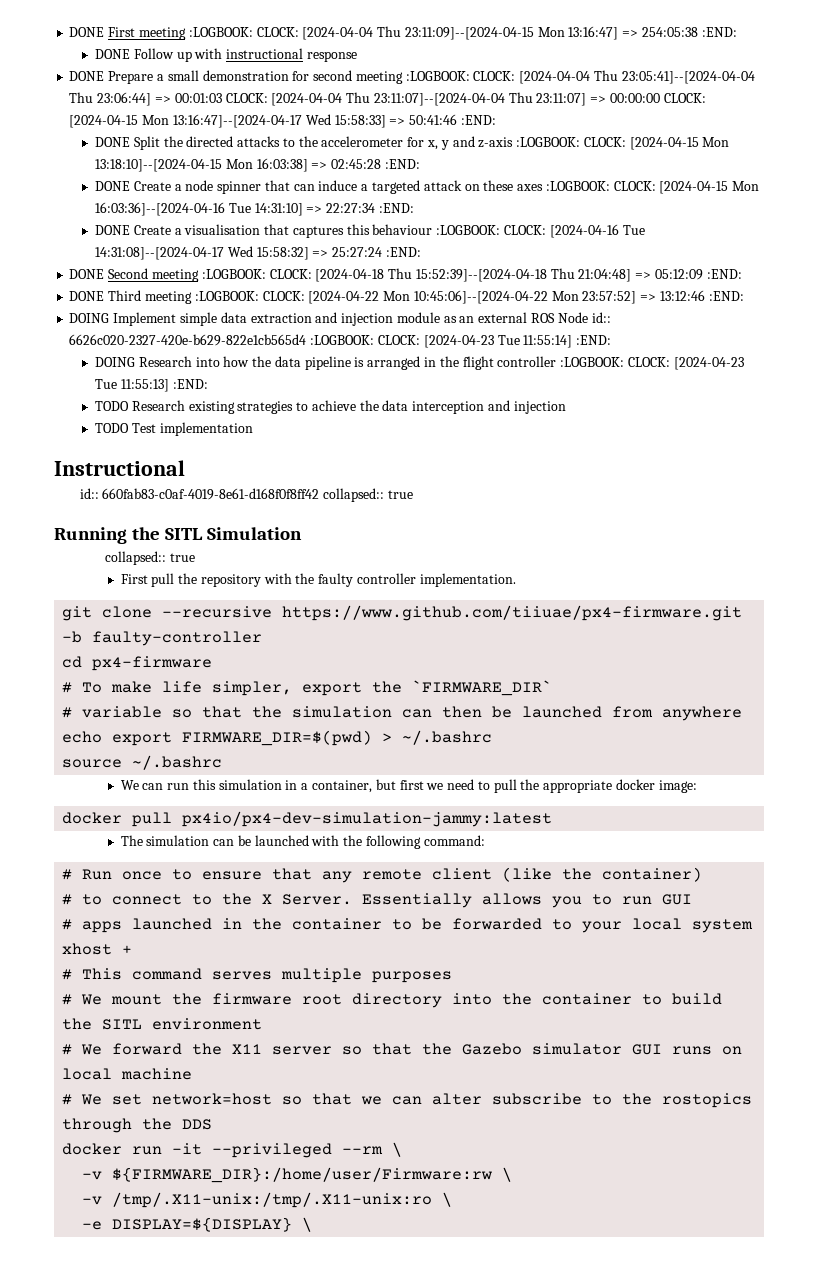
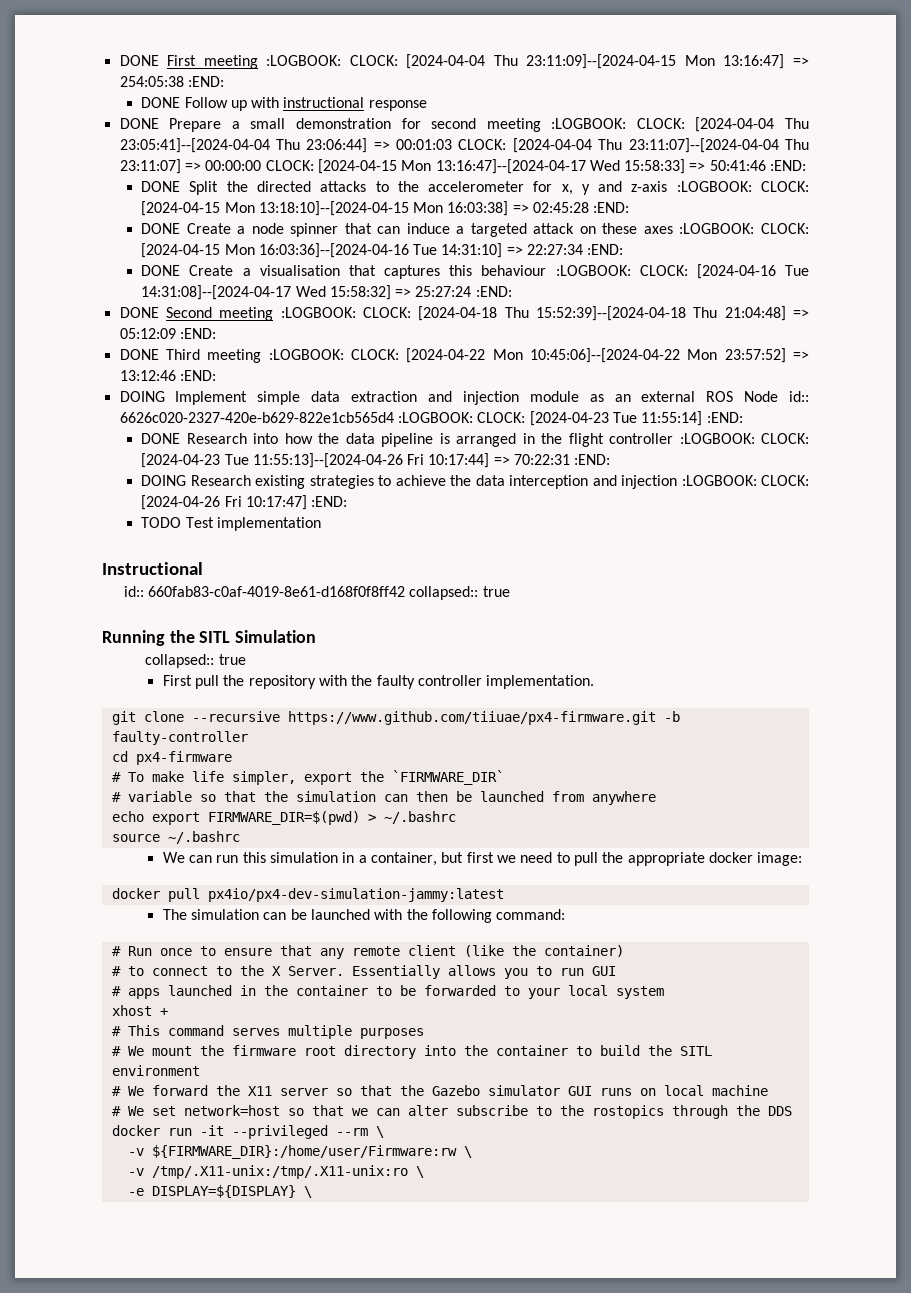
- DOING Research into how the data pipeline is arranged in the flight controller :LOGBOOK: CLOCK: [2024-04-23 Tue 11:55:13] :END:
- TODO Research existing strategies to achieve the data interception and injection
+ DONE Research into how the data pipeline is arranged in the flight controller :LOGBOOK: CLOCK: [2024-04-23 Tue 11:55:13]--[2024-04-26 Fri 10:17:44] => 70:22:31 :END:
+ DOING Research existing strategies to achieve the data interception and injection :LOGBOOK: CLOCK: [2024-04-26 Fri 10:17:47] :END:

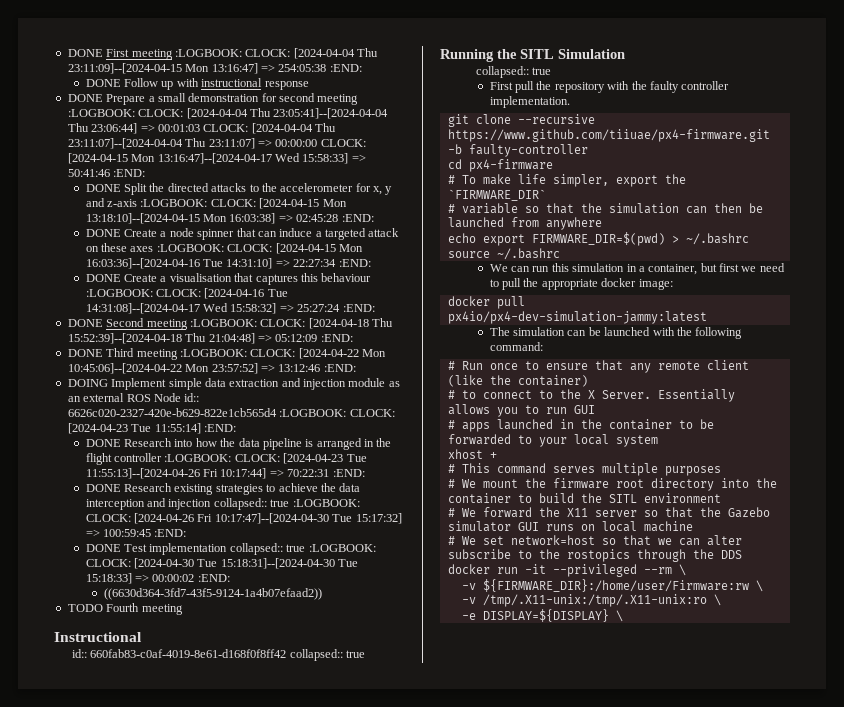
- DOING Research existing strategies to achieve the data interception and injection :LOGBOOK: CLOCK: [2024-04-26 Fri 10:17:47] :END:
- TODO Test implementation
+ DONE Research existing strategies to achieve the data interception and injection collapsed:: true :LOGBOOK: CLOCK: [2024-04-26 Fri 10:17:47]--[2024-04-30 Tue 15:17:32] => 100:59:45 :END:
+ DONE Test implementation collapsed:: true :LOGBOOK: CLOCK: [2024-04-30 Tue 15:18:31]--[2024-04-30 Tue 15:18:33] => 00:00:02 :END:
+ ((6630d364-3fd7-43f5-9124-1a4b07efaad2))
+ TODO Fourth meeting

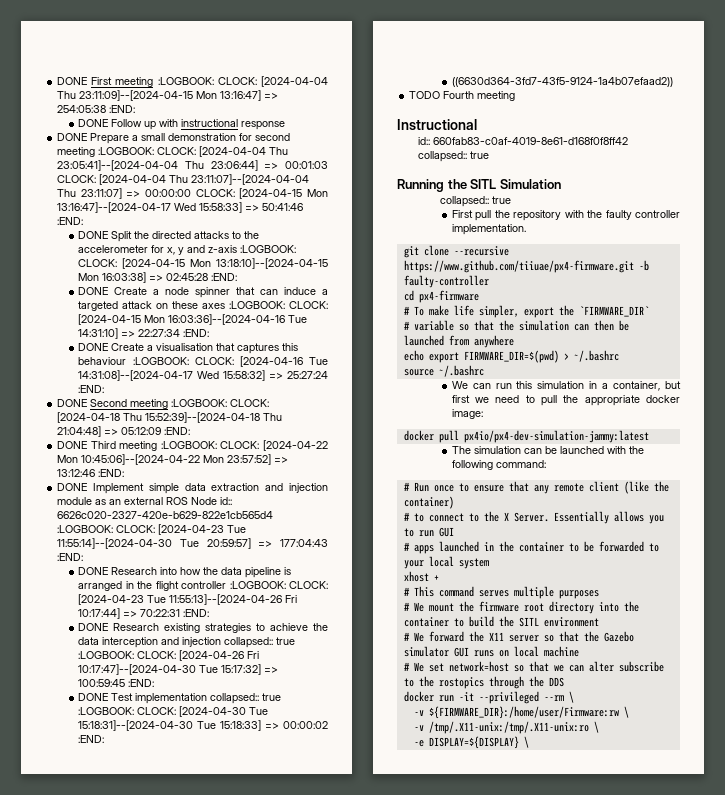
- DOING Implement simple data extraction and injection module as an external ROS Node id:: 6626c020-2327-420e-b629-822e1cb565d4 :LOGBOOK: CLOCK: [2024-04-23 Tue 11:55:14] :END:
+ DONE Implement simple data extraction and injection module as an external ROS Node id:: 6626c020-2327-420e-b629-822e1cb565d4 :LOGBOOK: CLOCK: [2024-04-23 Tue 11:55:14]--[2024-04-30 Tue 20:59:57] => 177:04:43 :END:

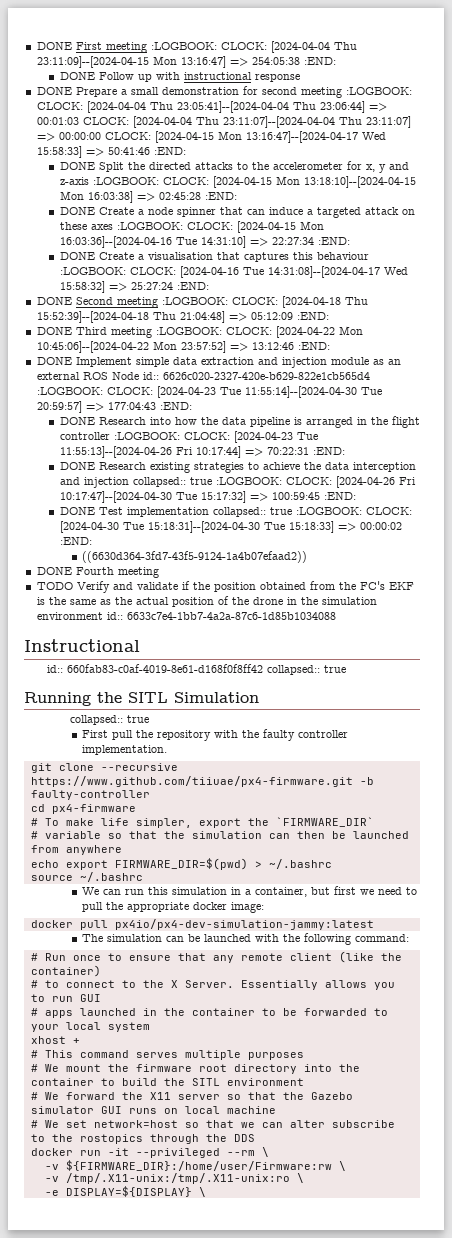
- TODO Fourth meeting
+ DONE Fourth meeting
+ TODO Verify and validate if the position obtained from the FC's EKF is the same as the actual position of the drone in the simulation environment id:: 6633c7e4-1bb7-4a2a-87c6-1d85b1034088

